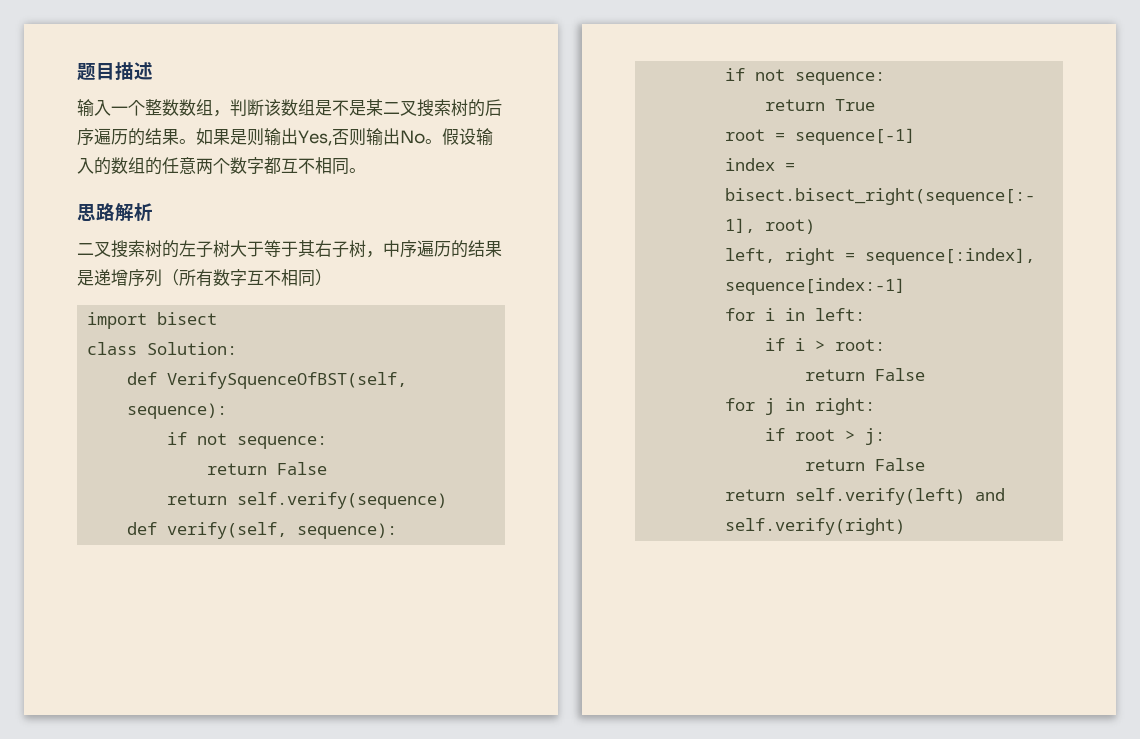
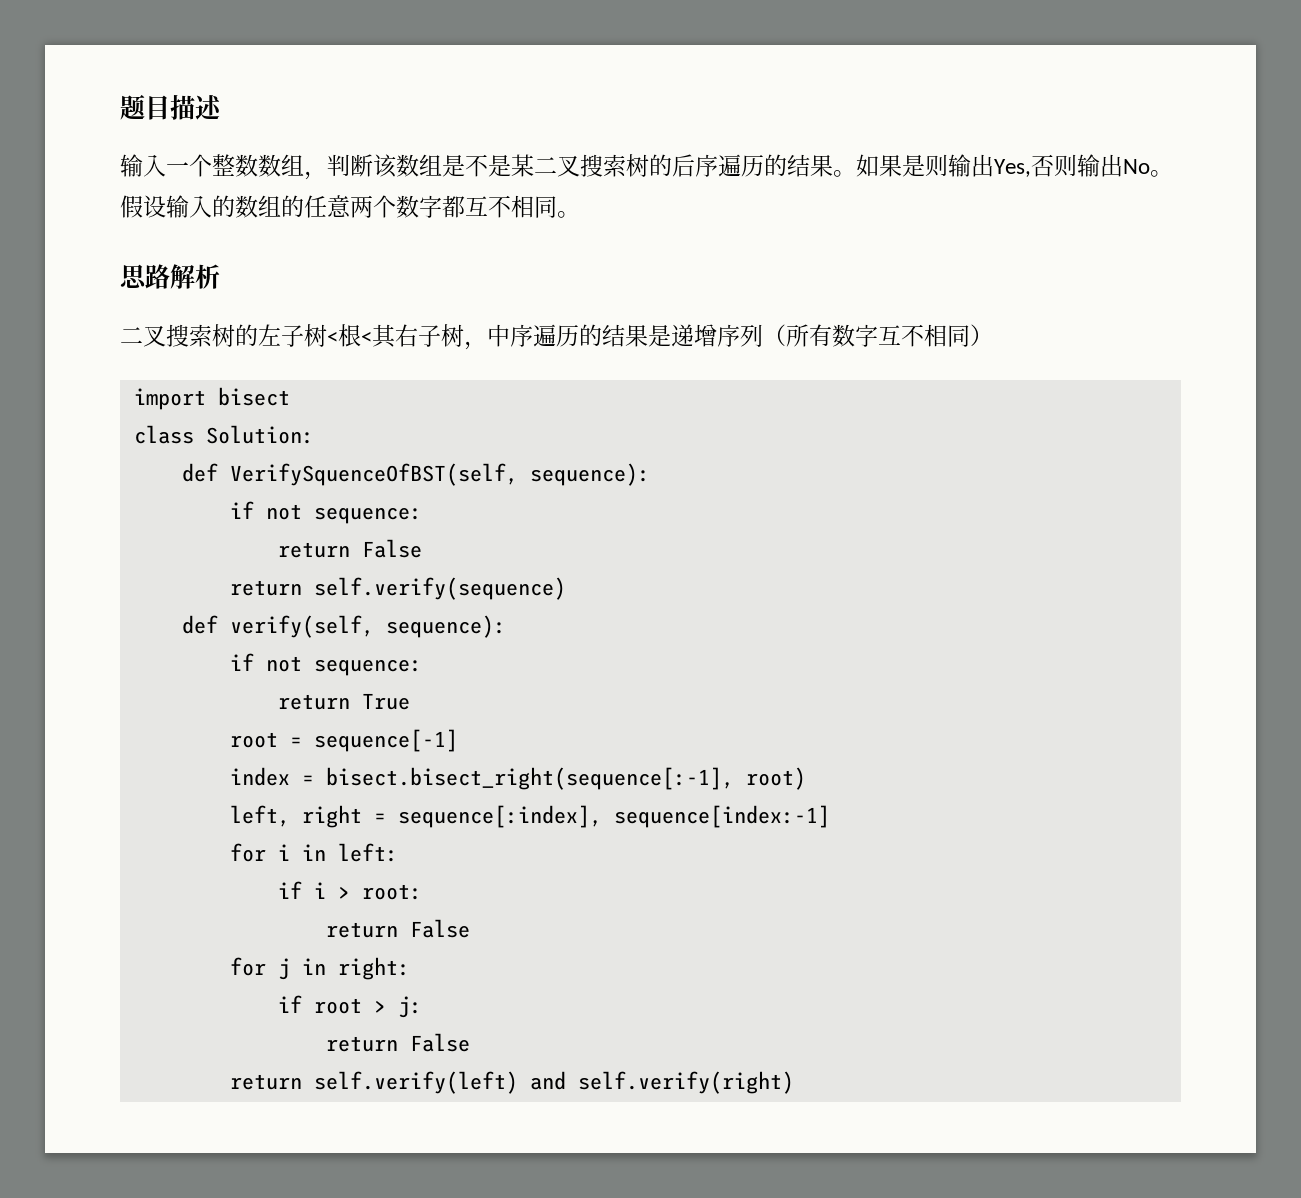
- 二叉搜索树的左子树大于等于其右子树，中序遍历的结果是递增序列（所有数字互不相同）
+ 二叉搜索树的左子树<根<其右子树，中序遍历的结果是递增序列（所有数字互不相同）

